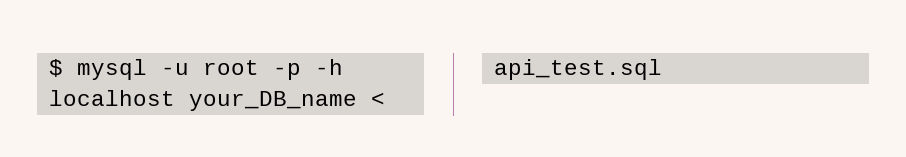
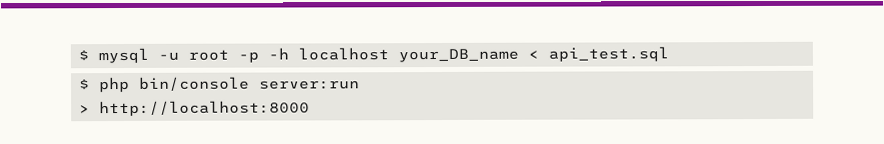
+ $ php bin/console server:run
+ > http://localhost:8000

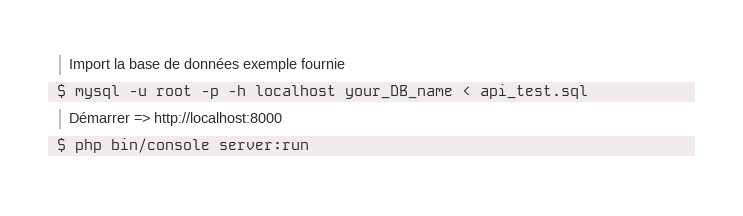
+ Import la base de données exemple fournie
+ Démarrer => http://localhost:8000
- > http://localhost:8000

